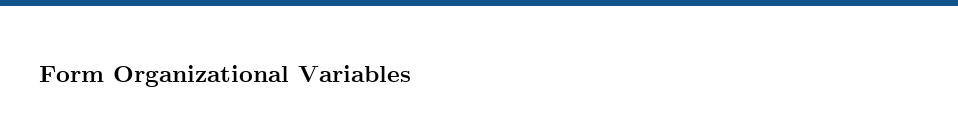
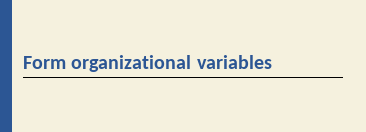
- Form Organizational Variables
+ Form organizational variables

